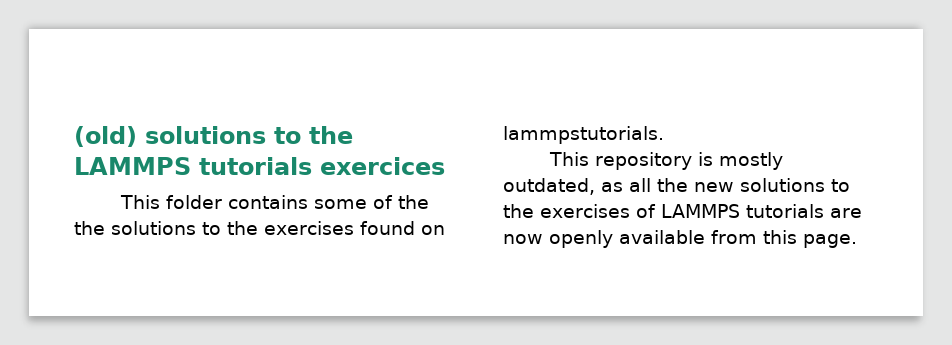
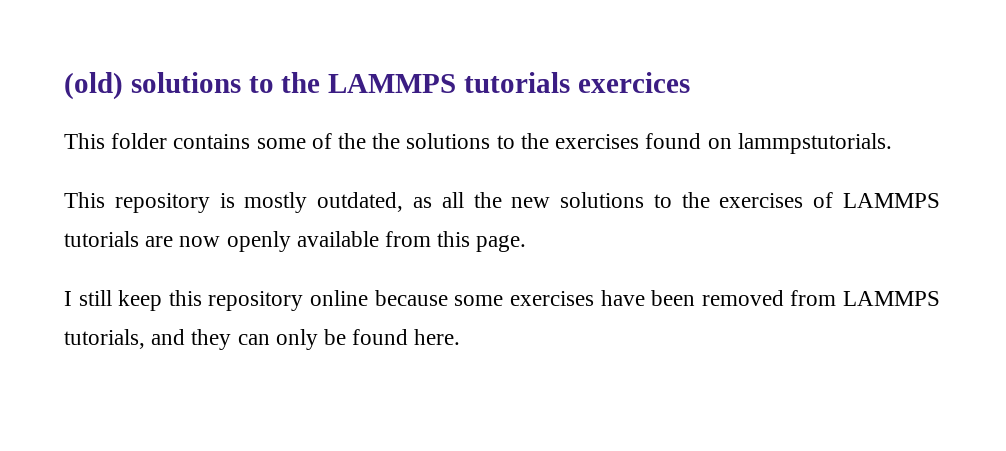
+ I still keep this repository online because some exercises have been removed from LAMMPS tutorials, and they can only be found here.

